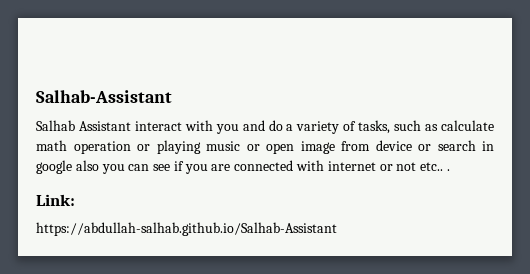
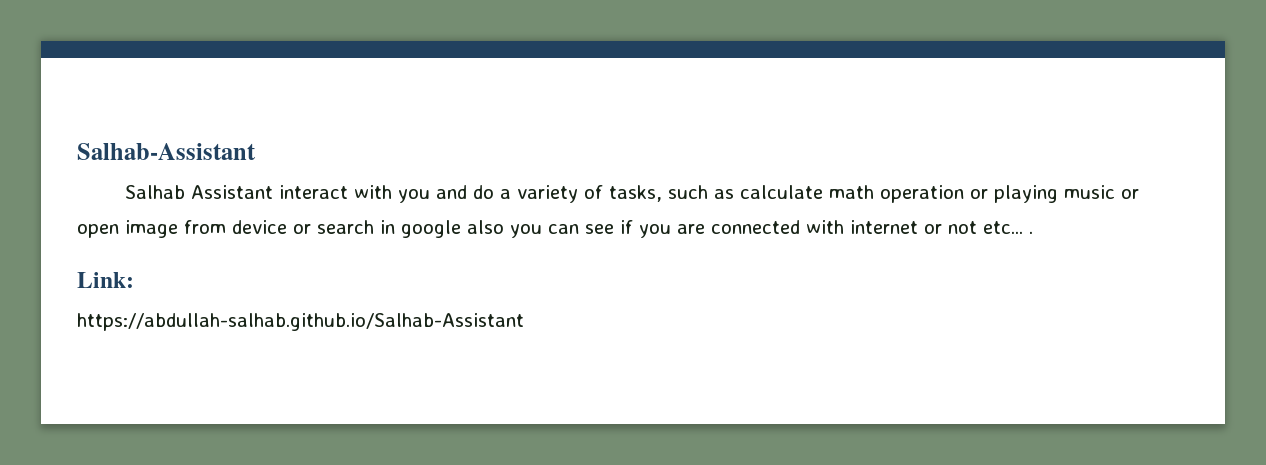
- Salhab Assistant interact with you and do a variety of tasks, such as calculate math operation or playing music or open image from device or search in google also you can see if you are connected with internet or not etc.. .
+ Salhab Assistant interact with you and do a variety of tasks, such as calculate math operation or playing music or open image from device or search in google also you can see if you are connected with internet or not etc... .

